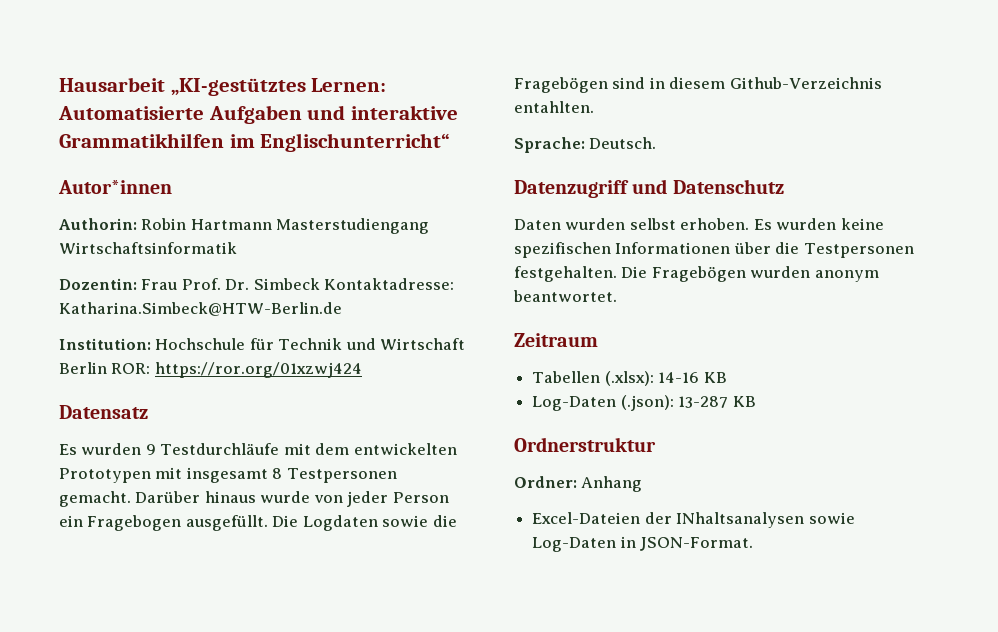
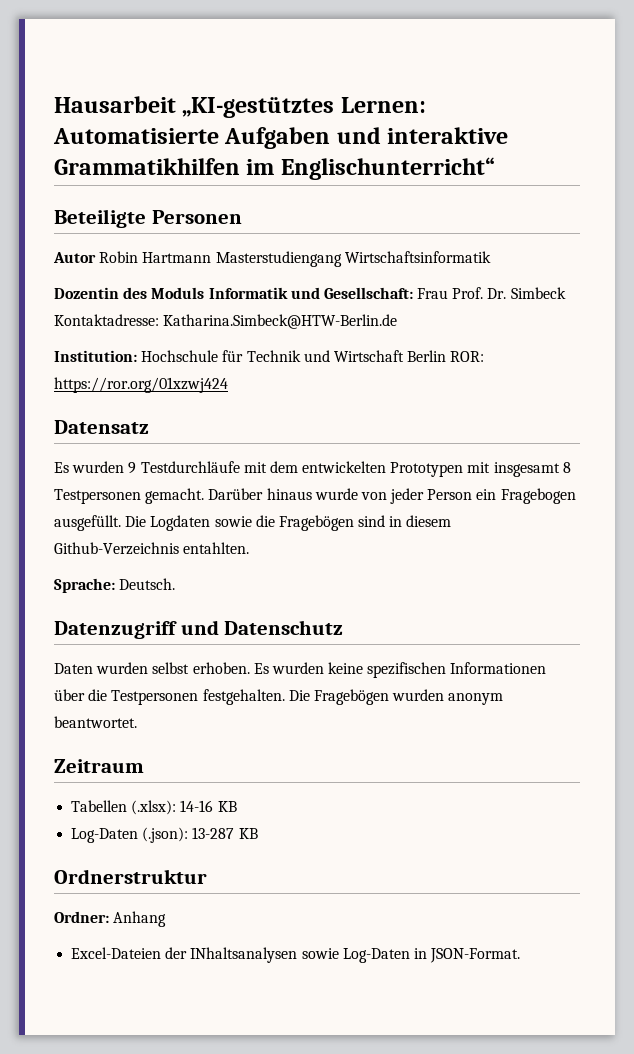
- Autor*innen
- Authorin: Robin Hartmann Masterstudiengang Wirtschaftsinformatik
+ Beteiligte Personen
+ Autor Robin Hartmann Masterstudiengang Wirtschaftsinformatik
- Dozentin: Frau Prof. Dr. Simbeck Kontaktadresse: Katharina.Simbeck@HTW-Berlin.de
+ Dozentin des Moduls Informatik und Gesellschaft: Frau Prof. Dr. Simbeck Kontaktadresse: Katharina.Simbeck@HTW-Berlin.de

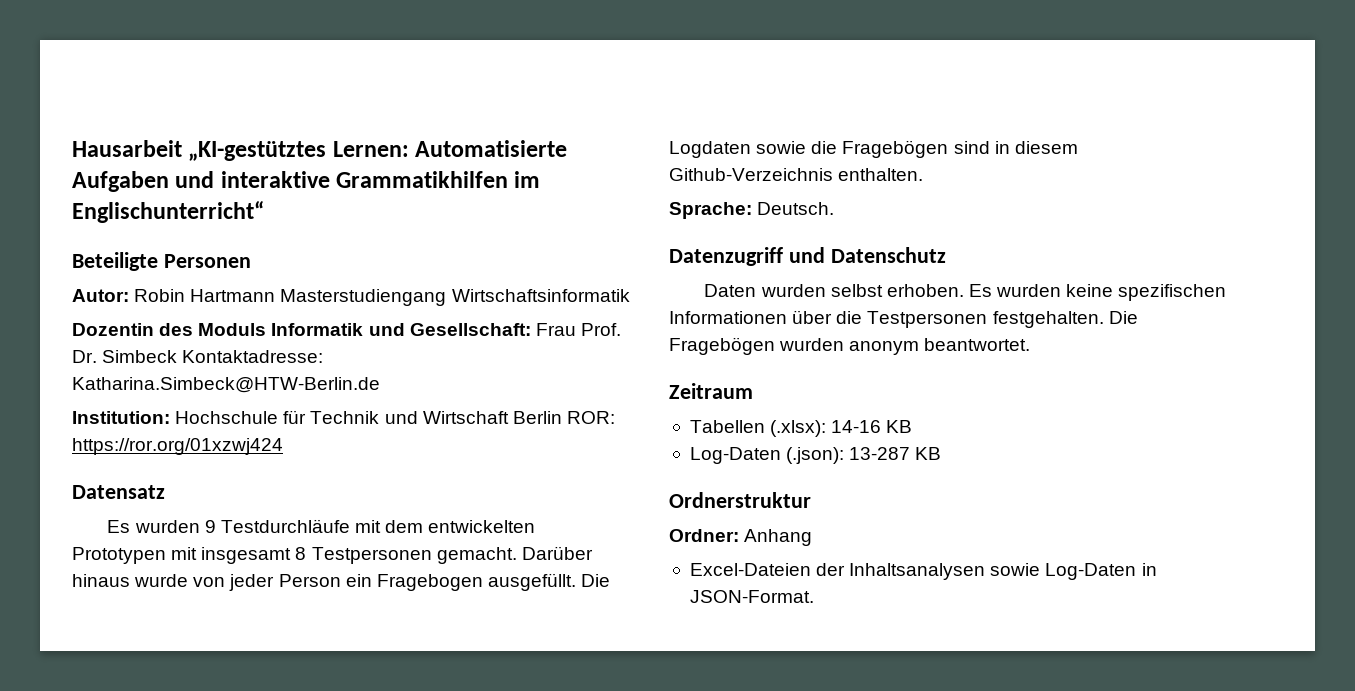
- Autor Robin Hartmann Masterstudiengang Wirtschaftsinformatik
+ Autor: Robin Hartmann Masterstudiengang Wirtschaftsinformatik
- Die Logdaten sowie die Fragebögen sind in diesem Github-Verzeichnis entahlten.
+ Die Logdaten sowie die Fragebögen sind in diesem Github-Verzeichnis enthalten.
- Excel-Dateien der INhaltsanalysen sowie Log-Daten in JSON-Format.
+ Excel-Dateien der Inhaltsanalysen sowie Log-Daten in JSON-Format.

